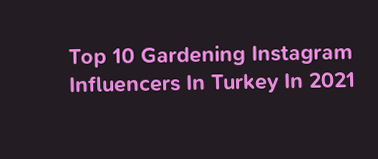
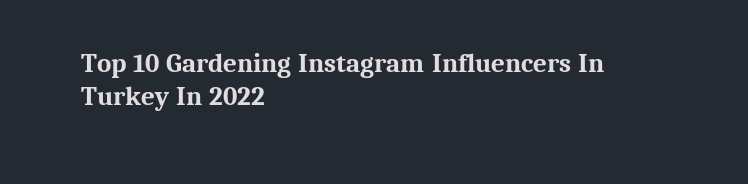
- Top 10 Gardening Instagram Influencers In Turkey In 2021
+ Top 10 Gardening Instagram Influencers In Turkey In 2022

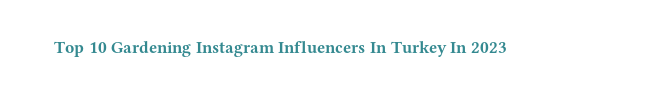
- Top 10 Gardening Instagram Influencers In Turkey In 2022
+ Top 10 Gardening Instagram Influencers In Turkey In 2023

